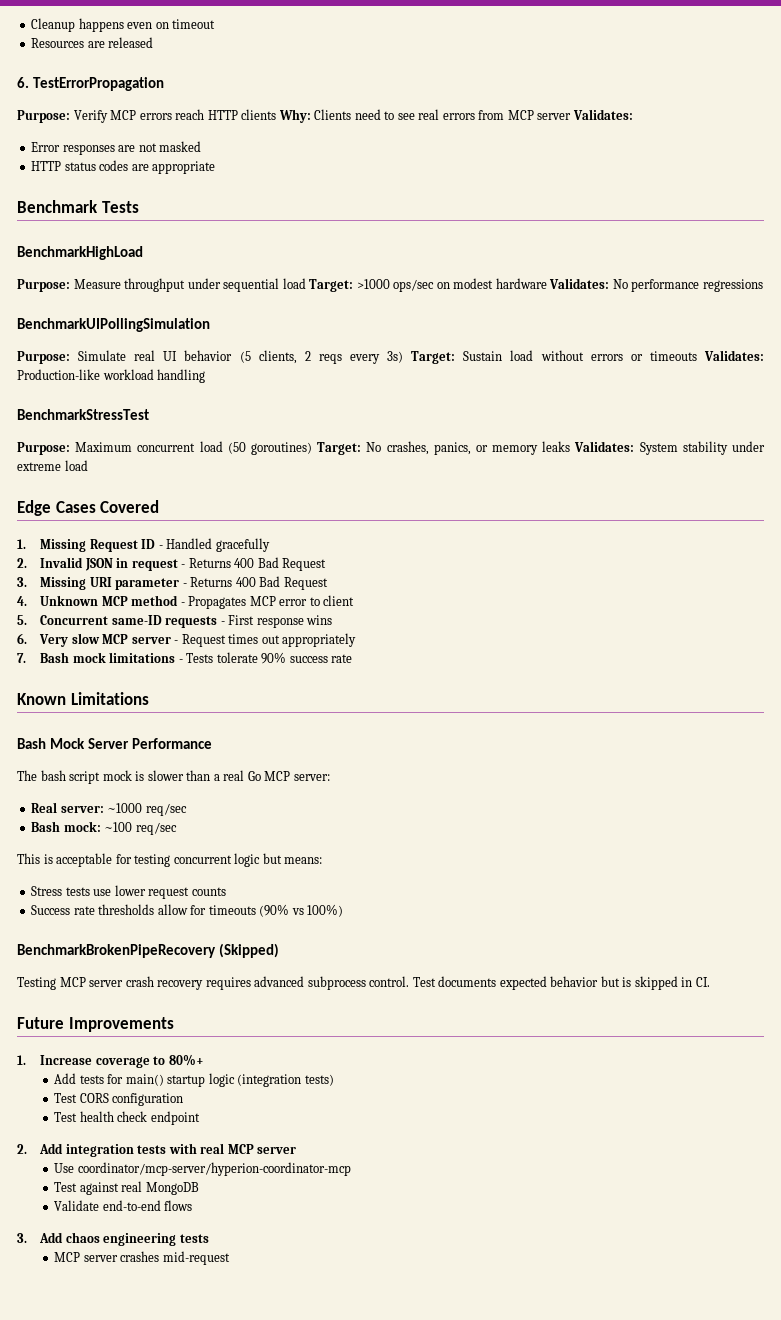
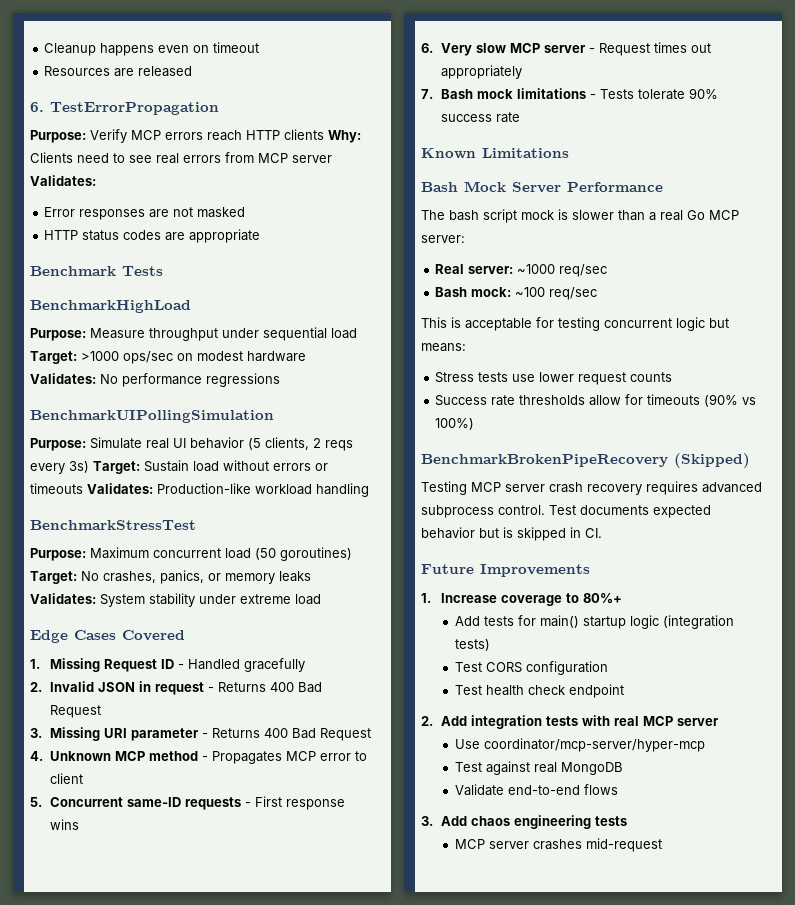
- Use coordinator/mcp-server/hyperion-coordinator-mcp
+ Use coordinator/mcp-server/hyper-mcp

